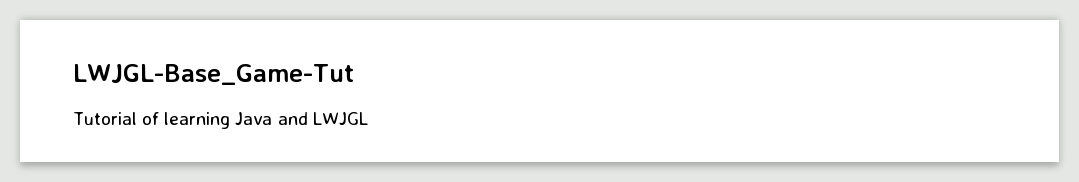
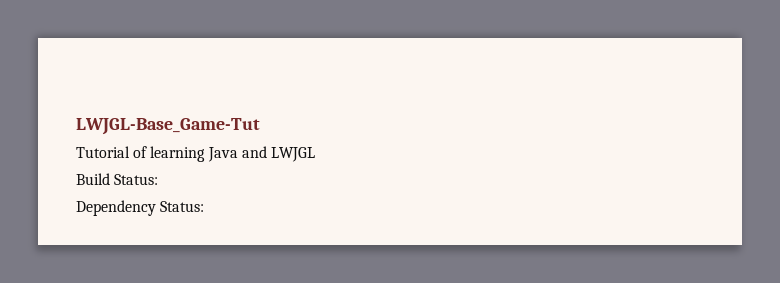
+ Build Status:
+ Dependency Status:

